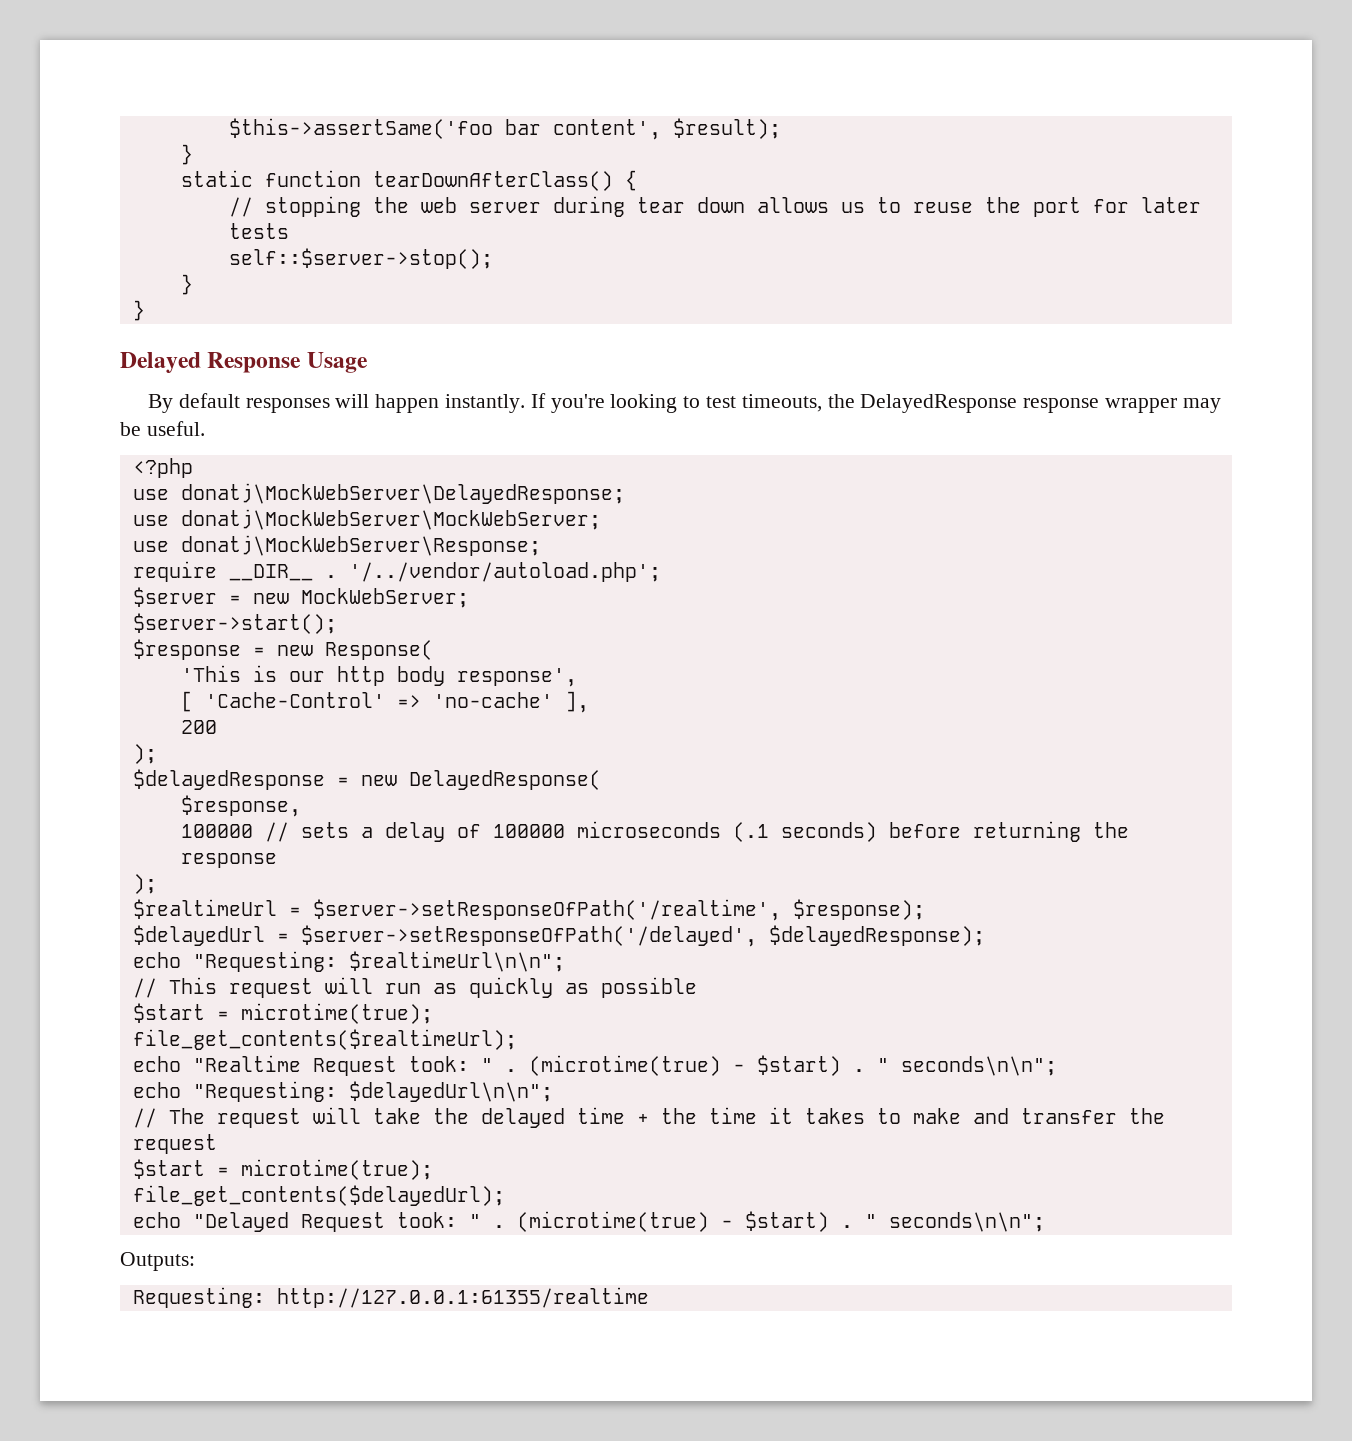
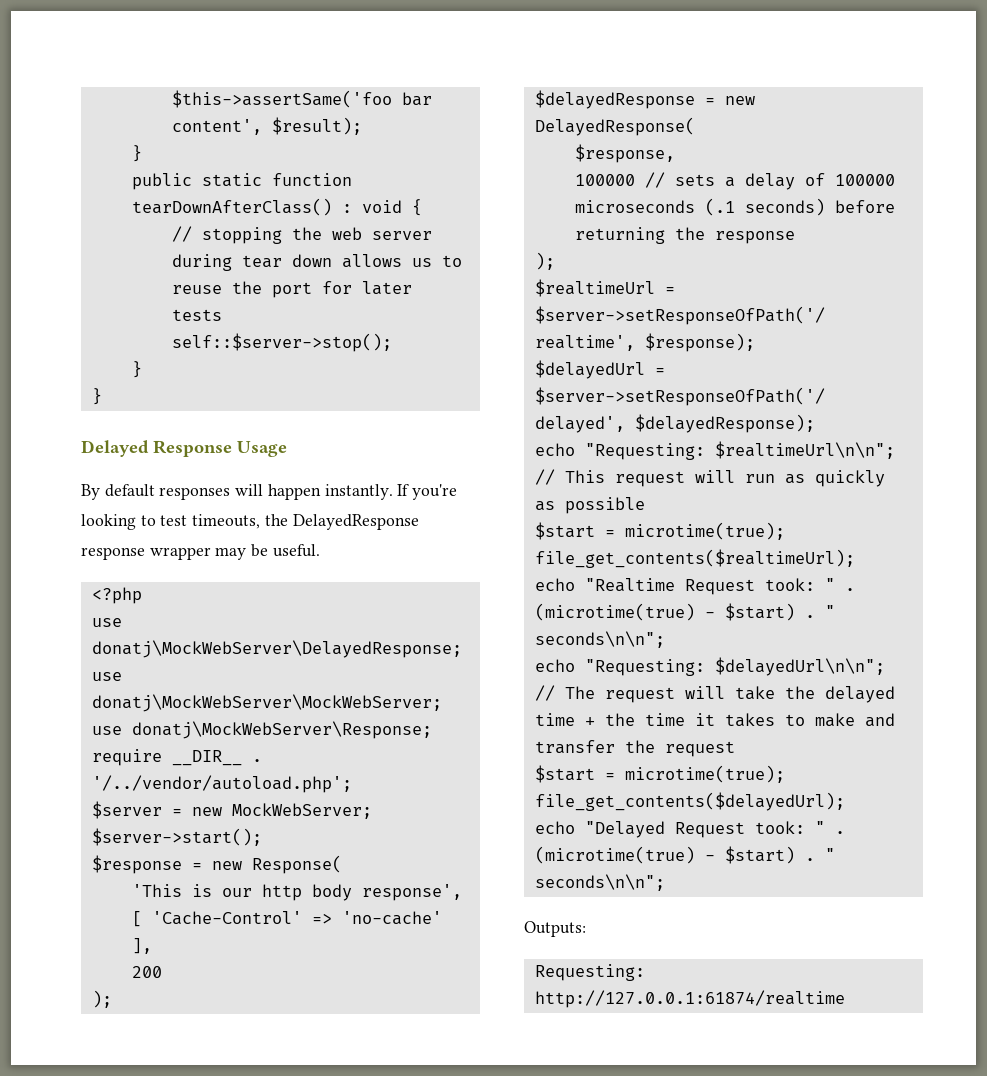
- static function tearDownAfterClass() {
+ public static function tearDownAfterClass() : void {
- Requesting: http://127.0.0.1:61355/realtime
+ Requesting: http://127.0.0.1:61874/realtime

